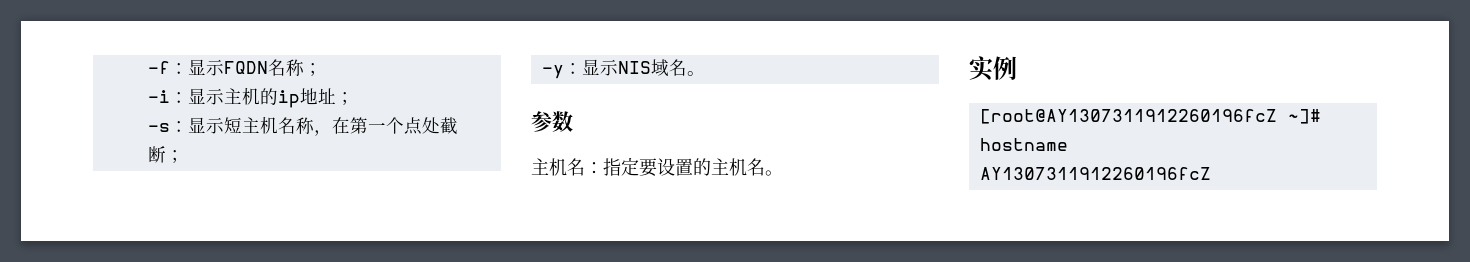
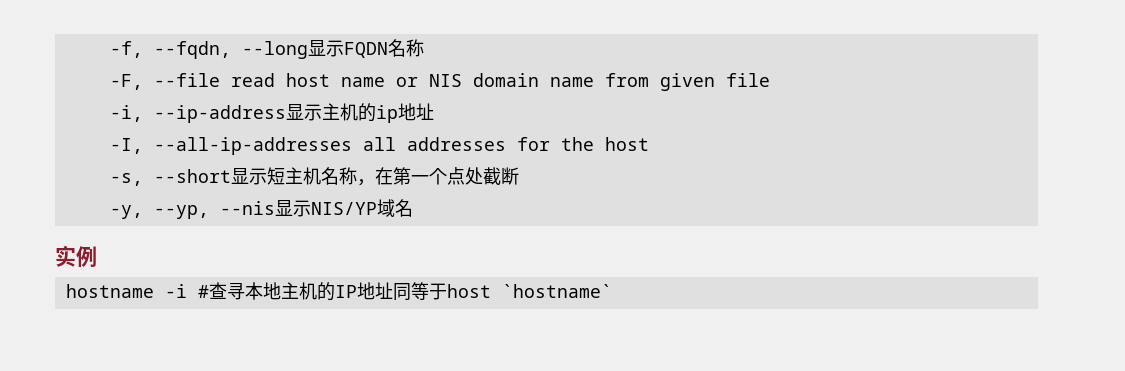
- -f：显示FQDN名称；
- -i：显示主机的ip地址；
- -s：显示短主机名称，在第一个点处截断；
- -y：显示NIS域名。
- 参数
- 主机名：指定要设置的主机名。
+ -f, --fqdn, --long显示FQDN名称
+ -F, --file read host name or NIS domain name from given file
+ -i, --ip-address显示主机的ip地址
+ -I, --all-ip-addresses all addresses for the host
+ -s, --short显示短主机名称，在第一个点处截断
+ -y, --yp, --nis显示NIS/YP域名
- [root@AY1307311912260196fcZ ~]# hostname
- AY1307311912260196fcZ
+ hostname -i #查寻本地主机的IP地址同等于host `hostname`

